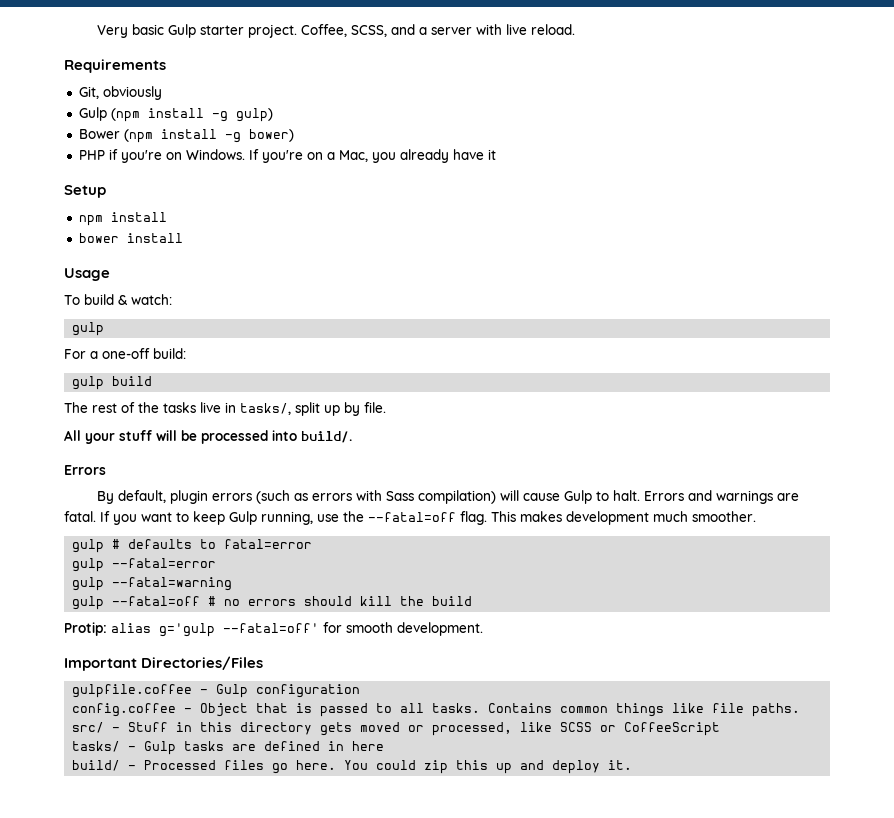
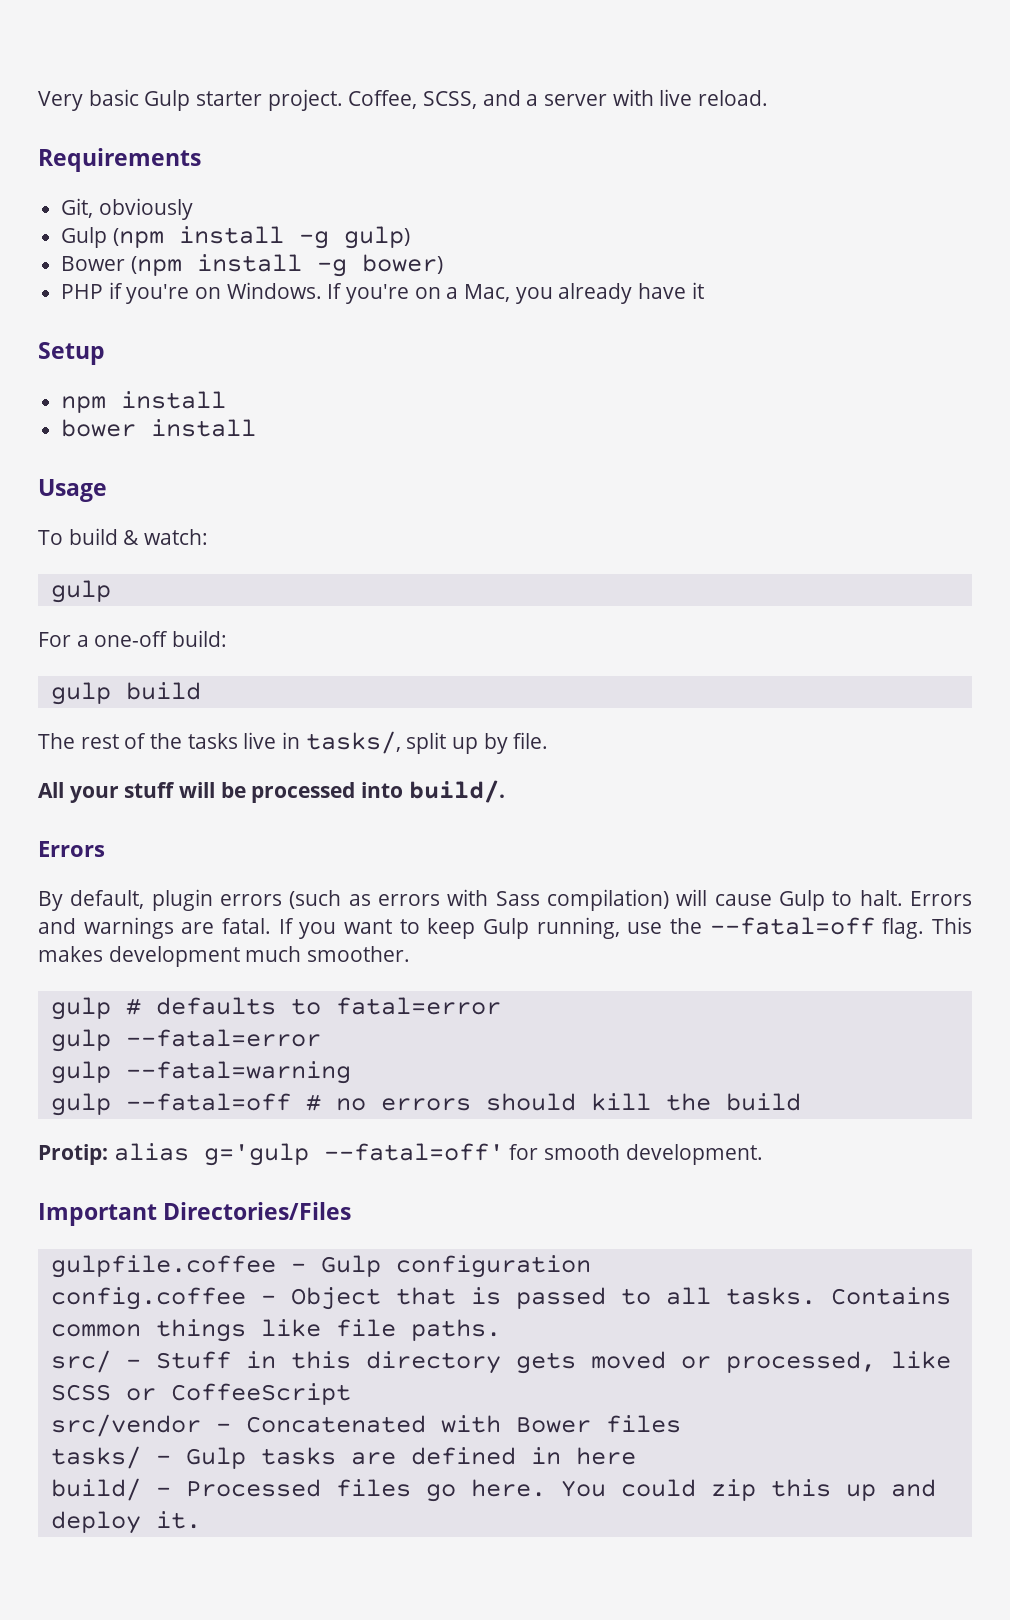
+ src/vendor - Concatenated with Bower files

